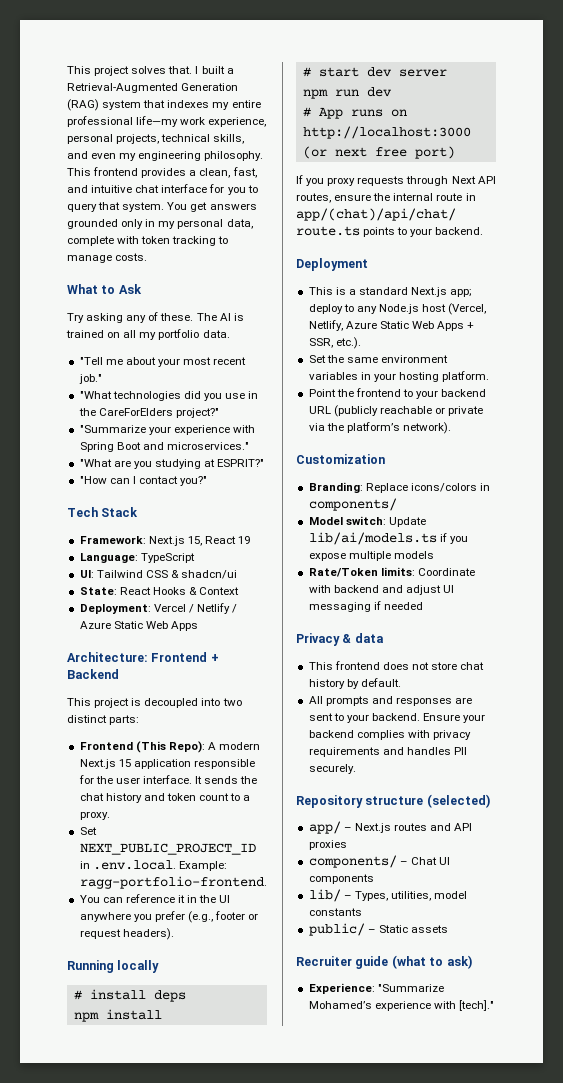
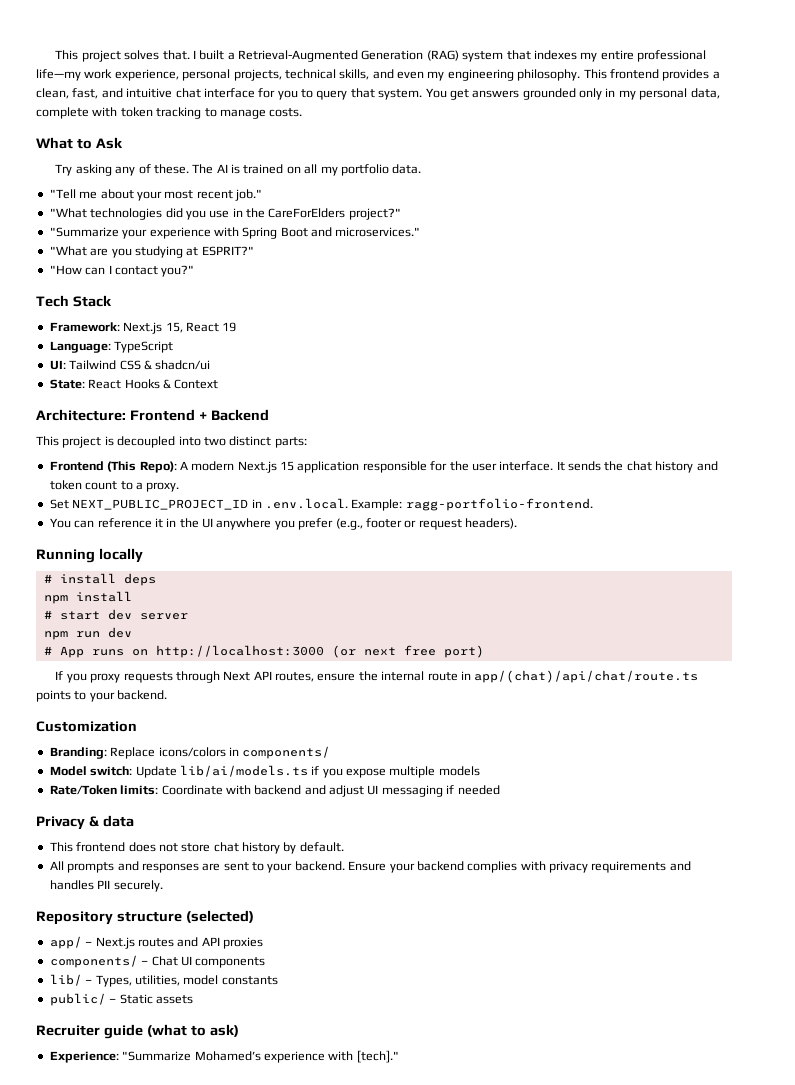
- Deployment: Vercel / Netlify / Azure Static Web Apps
- Deployment
- This is a standard Next.js app; deploy to any Node.js host (Vercel, Netlify, Azure Static Web Apps + SSR, etc.).
- Set the same environment variables in your hosting platform.
- Point the frontend to your backend URL (publicly reachable or private via the platform’s network).

